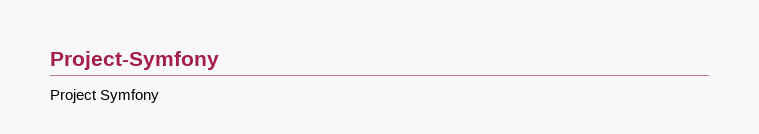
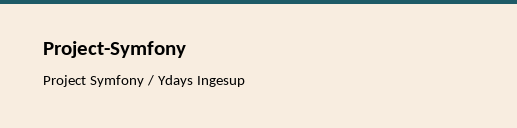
- Project Symfony
+ Project Symfony / Ydays Ingesup

